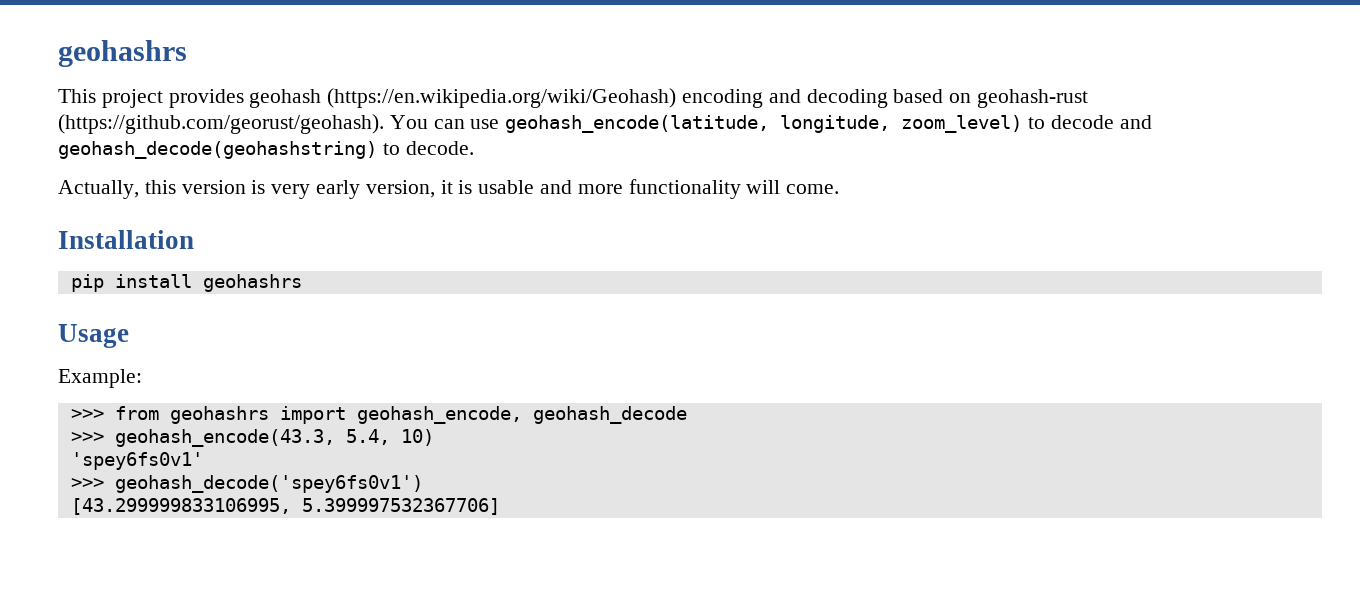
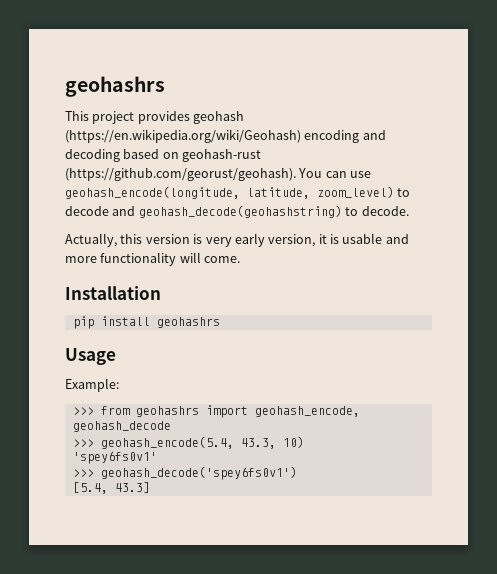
- This project provides geohash (https://en.wikipedia.org/wiki/Geohash) encoding and decoding based on geohash-rust (https://github.com/georust/geohash). You can use geohash_encode(latitude, longitude, zoom_level) to decode and geohash_decode(geohashstring) to decode.
+ This project provides geohash (https://en.wikipedia.org/wiki/Geohash) encoding and decoding based on geohash-rust (https://github.com/georust/geohash). You can use geohash_encode(longitude, latitude, zoom_level) to decode and geohash_decode(geohashstring) to decode.
- >>> geohash_encode(43.3, 5.4, 10)
+ >>> geohash_encode(5.4, 43.3, 10)
- [43.299999833106995, 5.399997532367706]
+ [5.4, 43.3]

